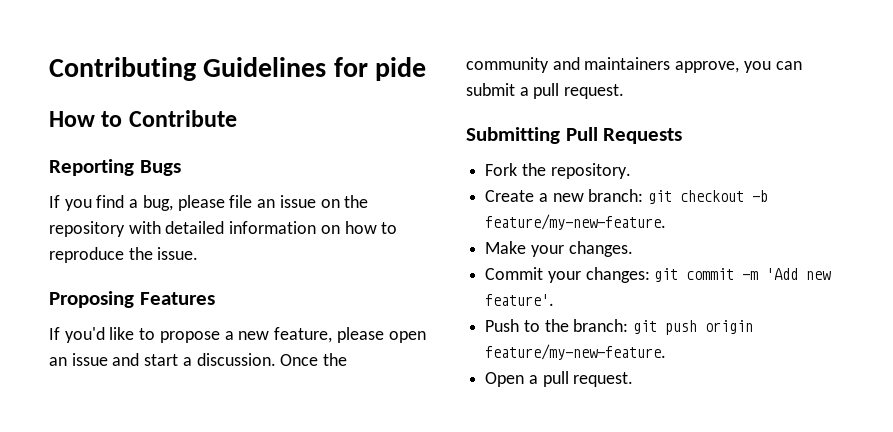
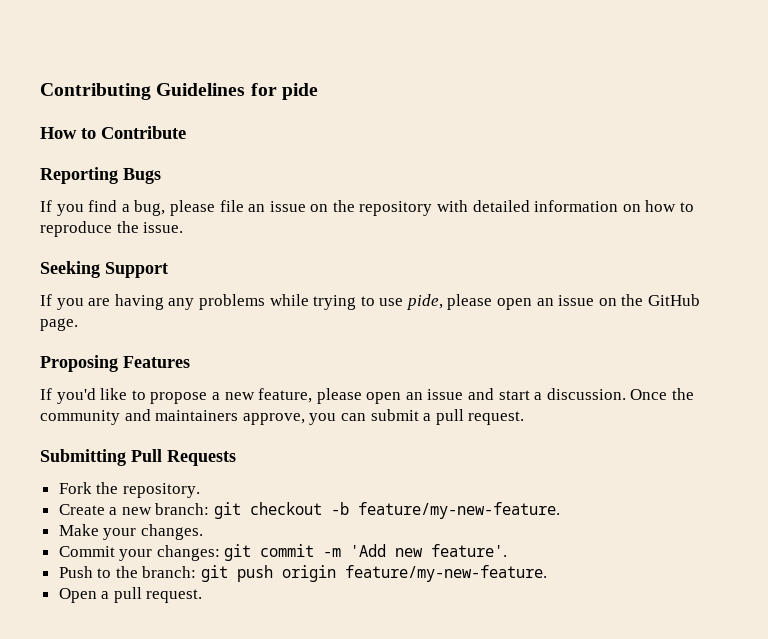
+ Seeking Support
+ If you are having any problems while trying to use pide, please open an issue on the GitHub page.

